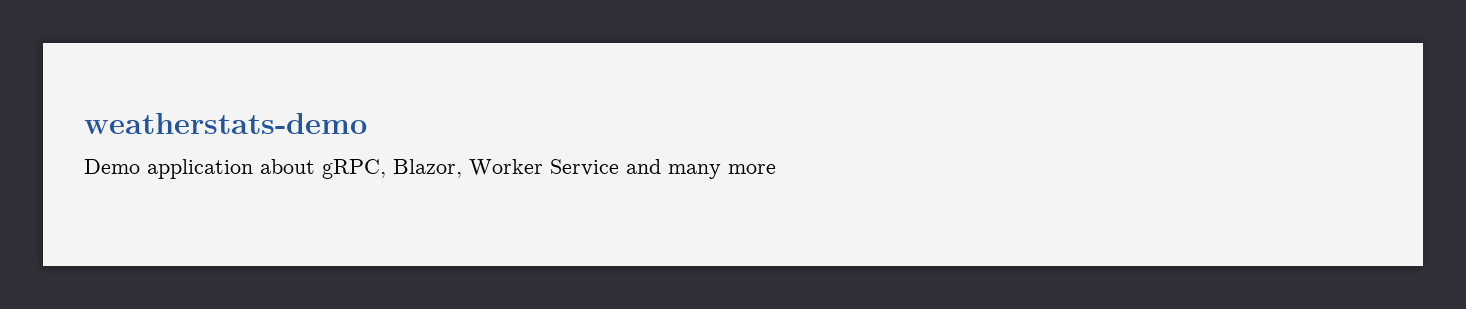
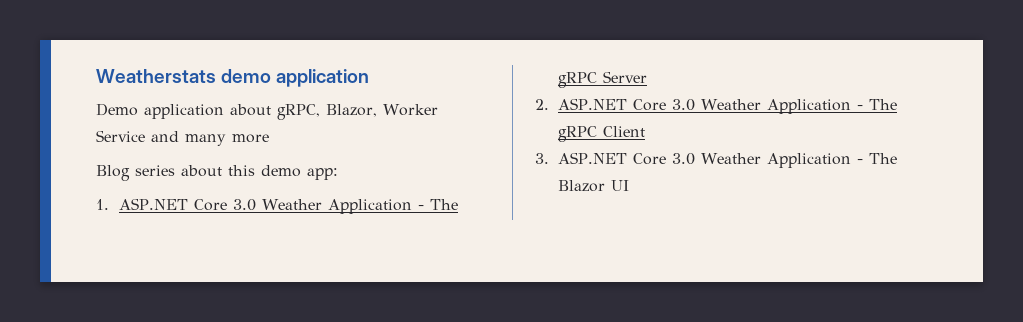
- weatherstats-demo
+ Weatherstats demo application
+ Blog series about this demo app:
+ 1. ASP.NET Core 3.0 Weather Application - The gRPC Server
+ 2. ASP.NET Core 3.0 Weather Application - The gRPC Client
+ 3. ASP.NET Core 3.0 Weather Application - The Blazor UI

